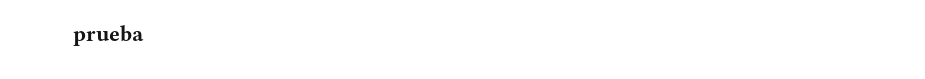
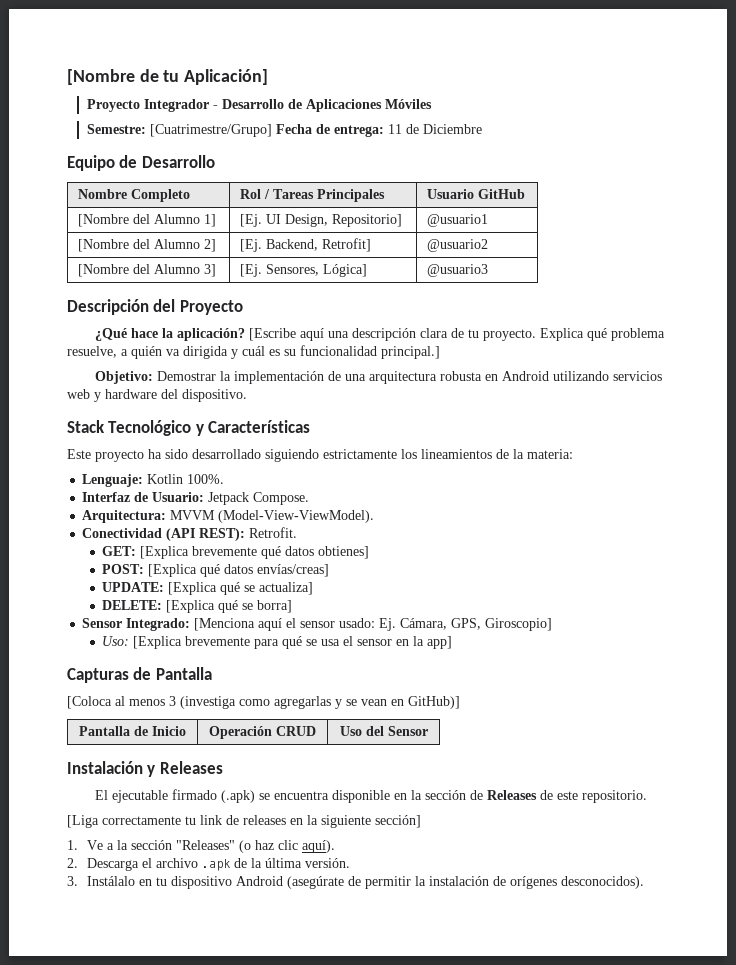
- prueba
+ [Nombre de tu Aplicación]
+ Proyecto Integrador - Desarrollo de Aplicaciones Móviles
+ Semestre: [Cuatrimestre/Grupo] Fecha de entrega: 11 de Diciembre
+ Equipo de Desarrollo
+ Nombre Completo | Rol / Tareas Principales | Usuario GitHub
+ [Nombre del Alumno 1] | [Ej. UI Design, Repositorio] | @usuario1
+ [Nombre del Alumno 2] | [Ej. Backend, Retrofit] | @usuario2
+ [Nombre del Alumno 3] | [Ej. Sensores, Lógica] | @usuario3
+ Descripción del Proyecto
+ ¿Qué hace la aplicación? [Escribe aquí una descripción clara de tu proyecto. Explica qué problema resuelve, a quién va dirigida y cuál es su funcionalidad principal.]
+ Objetivo: Demostrar la implementación de una arquitectura robusta en Android utilizando servicios web y hardware del dispositivo.
+ Stack Tecnológico y Características
+ Este proyecto ha sido desarrollado siguiendo estrictamente los lineamientos de la materia:
+ Lenguaje: Kotlin 100%.
+ Interfaz de Usuario: Jetpack Compose.
+ Arquitectura: MVVM (Model-View-ViewModel).
+ Conectividad (API REST): Retrofit.
+ GET: [Explica brevemente qué datos obtienes]
+ POST: [Explica qué datos envías/creas]
+ UPDATE: [Explica qué se actualiza]
+ DELETE: [Explica qué se borra]
+ Sensor Integrado: [Menciona aquí el sensor usado: Ej. Cámara, GPS, Giroscopio]
+ Uso: [Explica brevemente para qué se usa el sensor en la app]
+ Capturas de Pantalla
+ [Coloca al menos 3 (investiga como agregarlas y se vean en GitHub)]
+ Pantalla de Inicio | Operación CRUD | Uso del Sensor
+ Instalación y Releases
+ El ejecutable firmado (.apk) se encuentra disponible en la sección de Releases de este repositorio.
+ [Liga correctamente tu link de releases en la siguiente sección]
+ 1. Ve a la sección "Releases" (o haz clic aquí).
+ 2. Descarga el archivo .apk de la última versión.
+ 3. Instálalo en tu dispositivo Android (asegúrate de permitir la instalación de orígenes desconocidos).

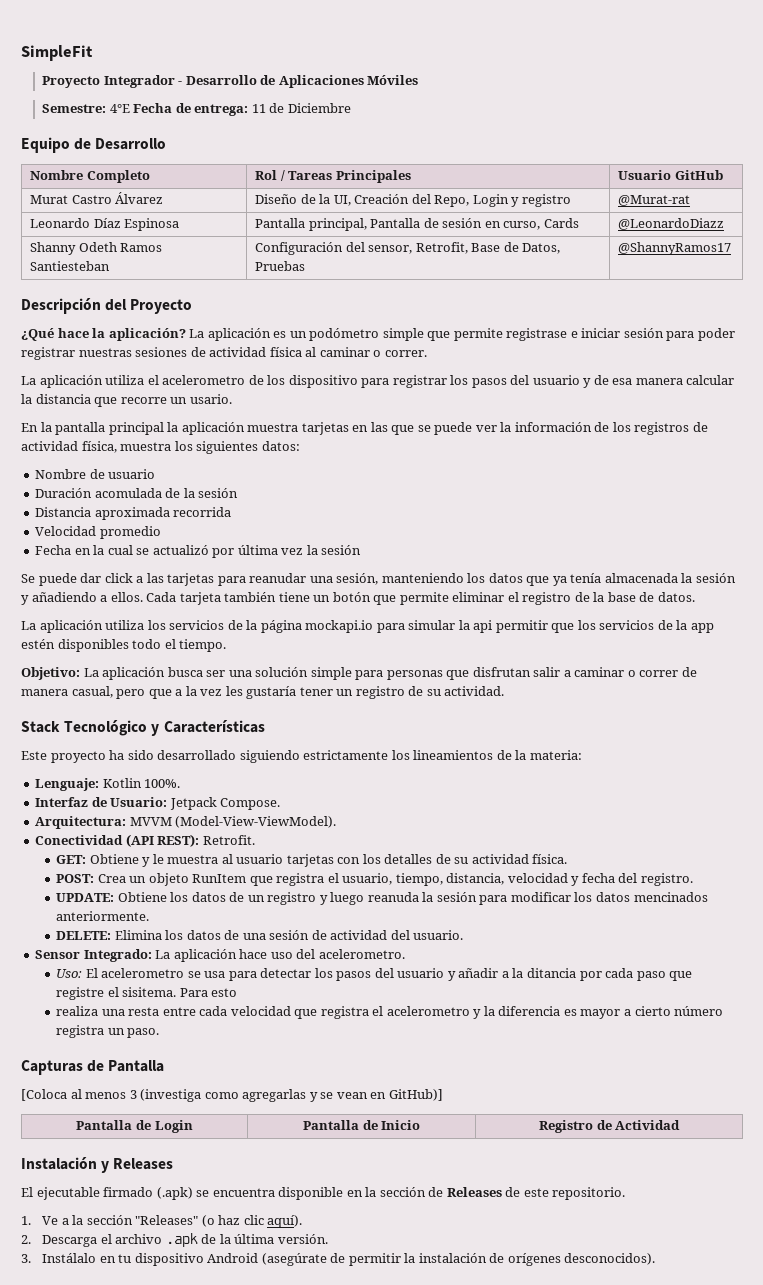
- [Nombre de tu Aplicación]
+ SimpleFit
- Semestre: [Cuatrimestre/Grupo] Fecha de entrega: 11 de Diciembre
+ Semestre: 4°E Fecha de entrega: 11 de Diciembre
- [Nombre del Alumno 1] | [Ej. UI Design, Repositorio] | @usuario1
- [Nombre del Alumno 2] | [Ej. Backend, Retrofit] | @usuario2
- [Nombre del Alumno 3] | [Ej. Sensores, Lógica] | @usuario3
+ Murat Castro Álvarez | Diseño de la UI, Creación del Repo, Login y registro | @Murat-rat
+ Leonardo Díaz Espinosa | Pantalla principal, Pantalla de sesión en curso, Cards | @LeonardoDiazz
+ Shanny Odeth Ramos Santiesteban | Configuración del sensor, Retrofit, Base de Datos, Pruebas | @ShannyRamos17
- [Escribe aquí una descripción clara de tu proyecto. Explica qué problema resuelve, a quién va dirigida y cuál es su funcionalidad principal.]
- Objetivo: Demostrar la implementación de una arquitectura robusta en Android utilizando servicios web y hardware del dispositivo.
+ La aplicación es un podómetro simple que permite registrase e iniciar sesión para poder registrar nuestras sesiones de actividad física al caminar o correr.
+ La aplicación utiliza el acelerometro de los dispositivo para registrar los pasos del usuario y de esa manera calcular la distancia que recorre un usario.
+ En la pantalla principal la aplicación muestra tarjetas en las que se puede ver la información de los registros de actividad física, muestra los siguientes datos:
+ Nombre de usuario
+ Duración acomulada de la sesión
+ Distancia aproximada recorrida
+ Velocidad promedio
+ Fecha en la cual se actualizó por última vez la sesión
+ Se puede dar click a las tarjetas para reanudar una sesión, manteniendo los datos que ya tenía almacenada la sesión y añadiendo a ellos. Cada tarjeta también tiene un botón que permite eliminar el registro de la base de datos.
+ La aplicación utiliza los servicios de la página mockapi.io para simular la api permitir que los servicios de la app estén disponibles todo el tiempo.
+ Objetivo: La aplicación busca ser una solución simple para personas que disfrutan salir a caminar o correr de manera casual, pero que a la vez les gustaría tener un registro de su actividad.
- GET: [Explica brevemente qué datos obtienes]
- POST: [Explica qué datos envías/creas]
- UPDATE: [Explica qué se actualiza]
- DELETE: [Explica qué se borra]
- Sensor Integrado: [Menciona aquí el sensor usado: Ej. Cámara, GPS, Giroscopio]
- Uso: [Explica brevemente para qué se usa el sensor en la app]
+ GET: Obtiene y le muestra al usuario tarjetas con los detalles de su actividad física.
+ POST: Crea un objeto RunItem que registra el usuario, tiempo, distancia, velocidad y fecha del registro.
+ UPDATE: Obtiene los datos de un registro y luego reanuda la sesión para modificar los datos mencinados anteriormente.
+ DELETE: Elimina los datos de una sesión de actividad del usuario.
+ Sensor Integrado: La aplicación hace uso del acelerometro.
+ Uso: El acelerometro se usa para detectar los pasos del usuario y añadir a la ditancia por cada paso que registre el sisitema. Para esto
+ realiza una resta entre cada velocidad que registra el acelerometro y la diferencia es mayor a cierto número registra un paso.
- Pantalla de Inicio | Operación CRUD | Uso del Sensor
+ Pantalla de Login | Pantalla de Inicio | Registro de Actividad
- [Liga correctamente tu link de releases en la siguiente sección]

